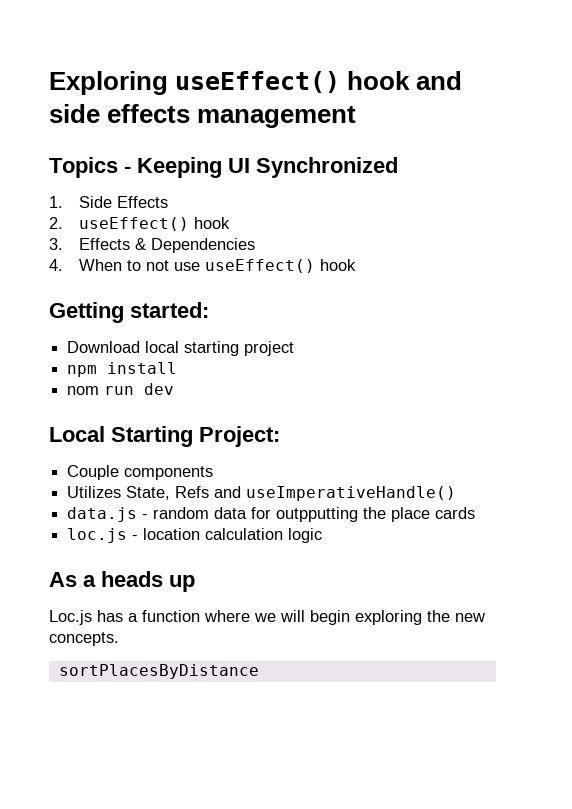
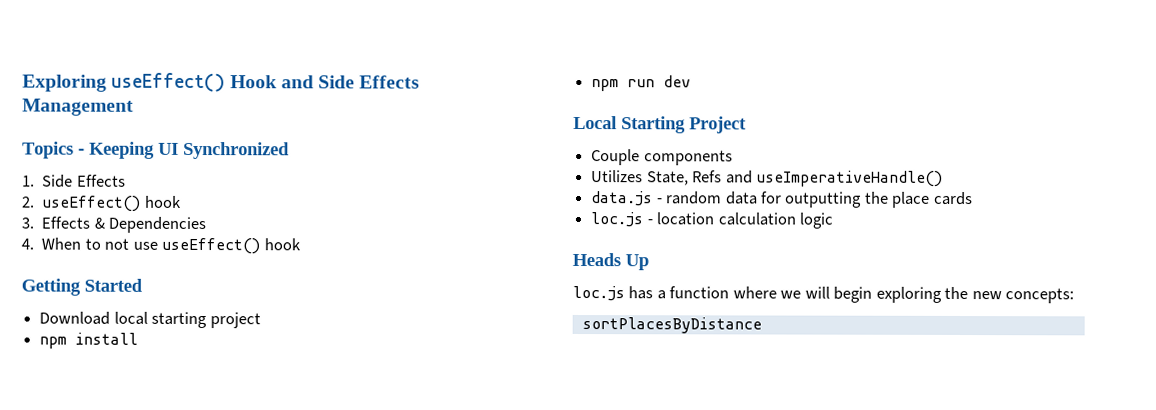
- Exploring useEffect() hook and side effects management
+ Exploring useEffect() Hook and Side Effects Management
- Getting started:
+ Getting Started
- nom run dev
+ npm run dev
- Local Starting Project:
+ Local Starting Project
- data.js - random data for outpputting the place cards
+ data.js - random data for outputting the place cards
- As a heads up
- Loc.js has a function where we will begin exploring the new concepts.
+ Heads Up
+ loc.js has a function where we will begin exploring the new concepts:

